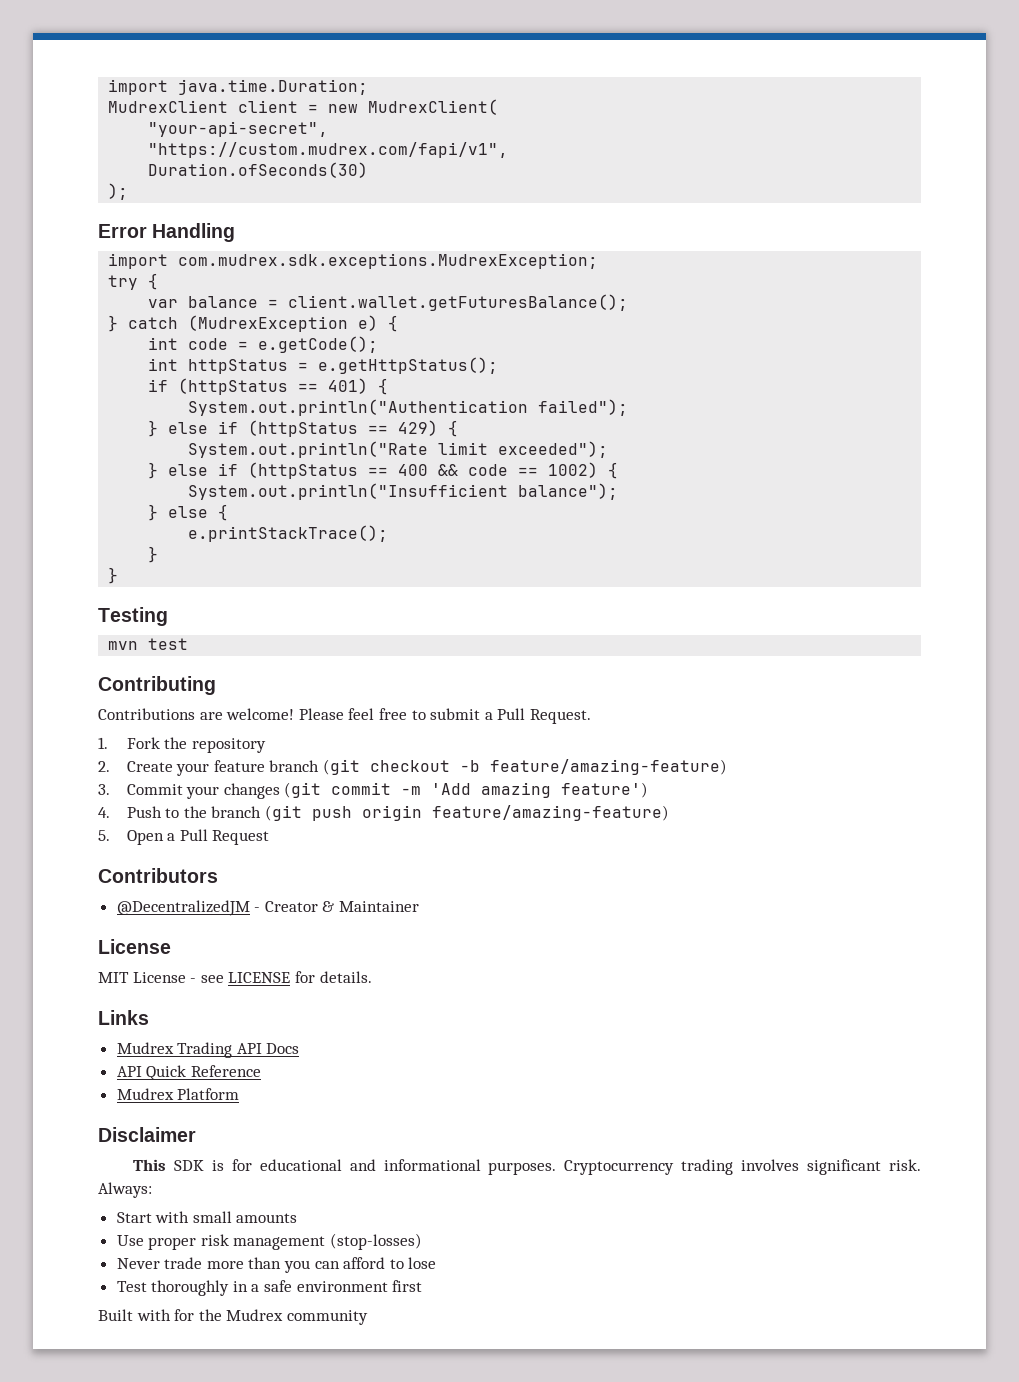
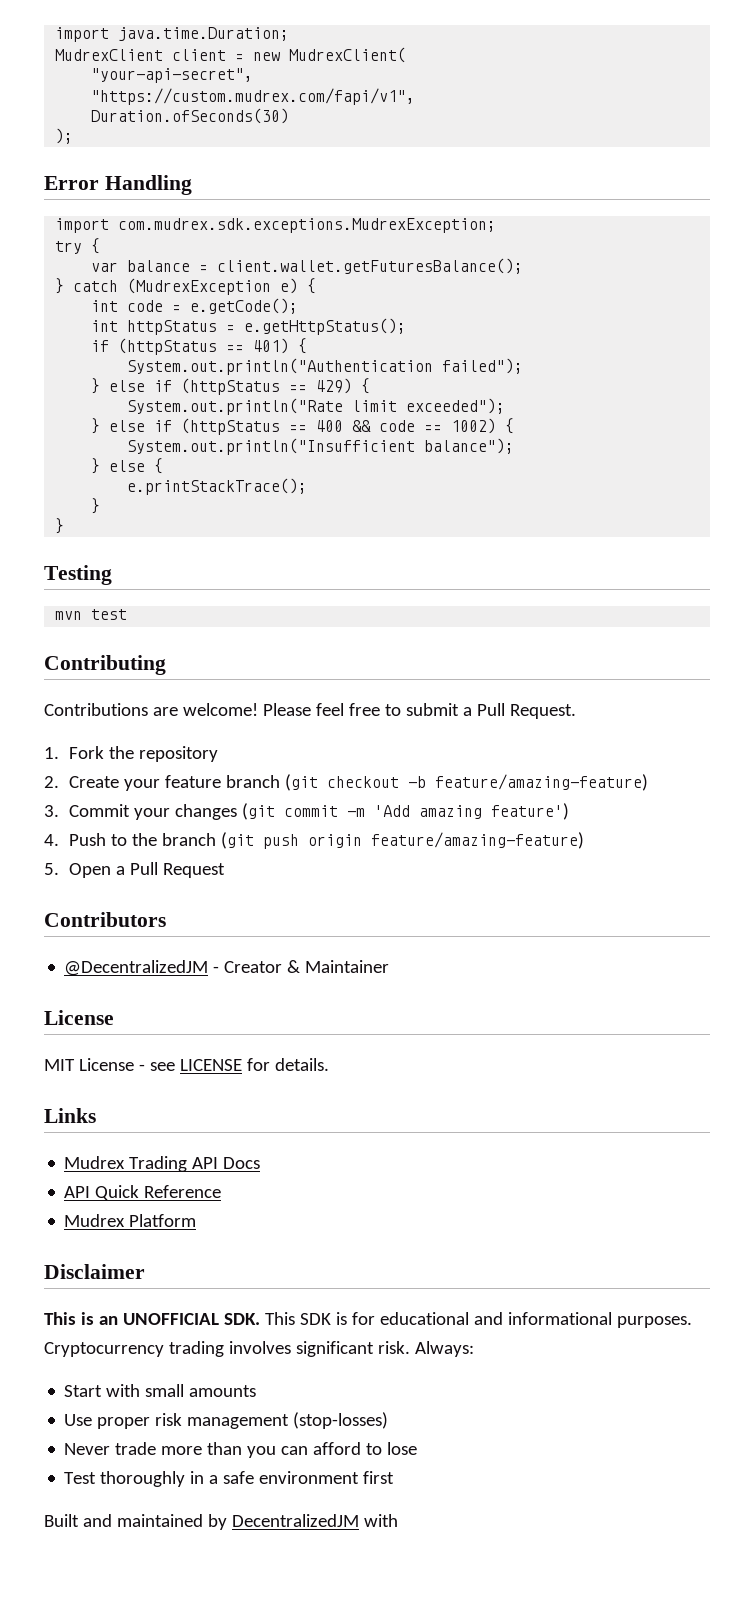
- This SDK is for educational and informational purposes.
+ This is an UNOFFICIAL SDK. This SDK is for educational and informational purposes.
- Built with for the Mudrex community
+ Built and maintained by DecentralizedJM with

